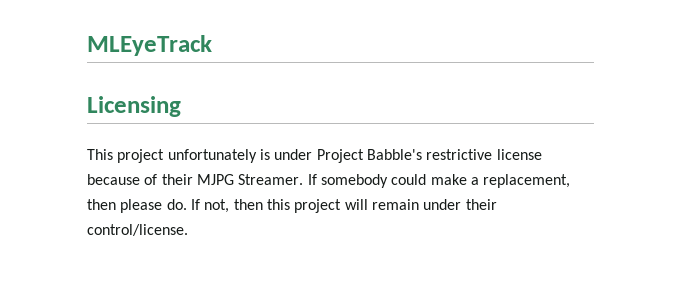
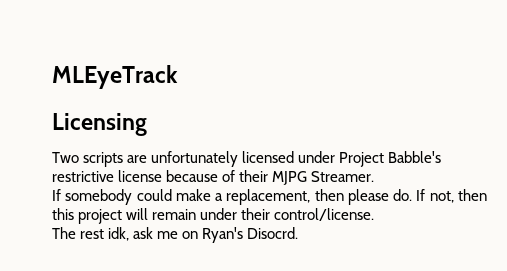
- This project unfortunately is under Project Babble's restrictive license because of their MJPG Streamer. If somebody could make a replacement, then please do.
+ Two scripts are unfortunately licensed under Project Babble's restrictive license because of their MJPG Streamer.
+ If somebody could make a replacement, then please do.
+ The rest idk, ask me on Ryan's Disocrd.

